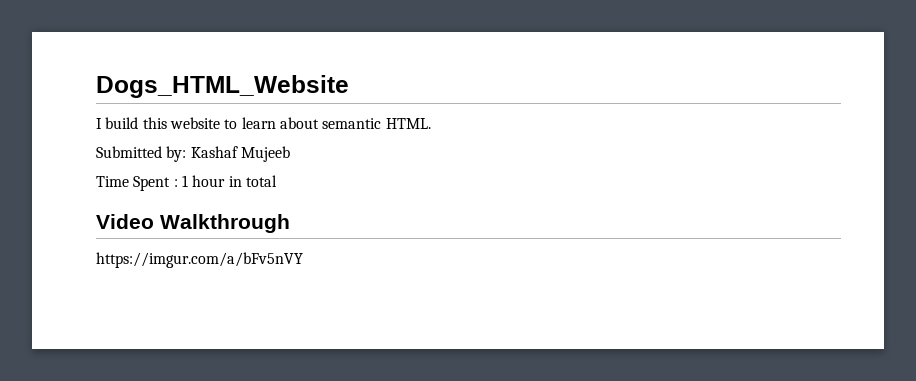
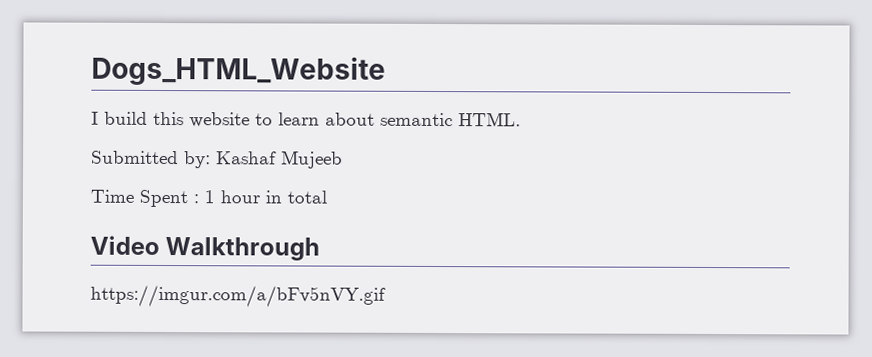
- https://imgur.com/a/bFv5nVY
+ https://imgur.com/a/bFv5nVY.gif

